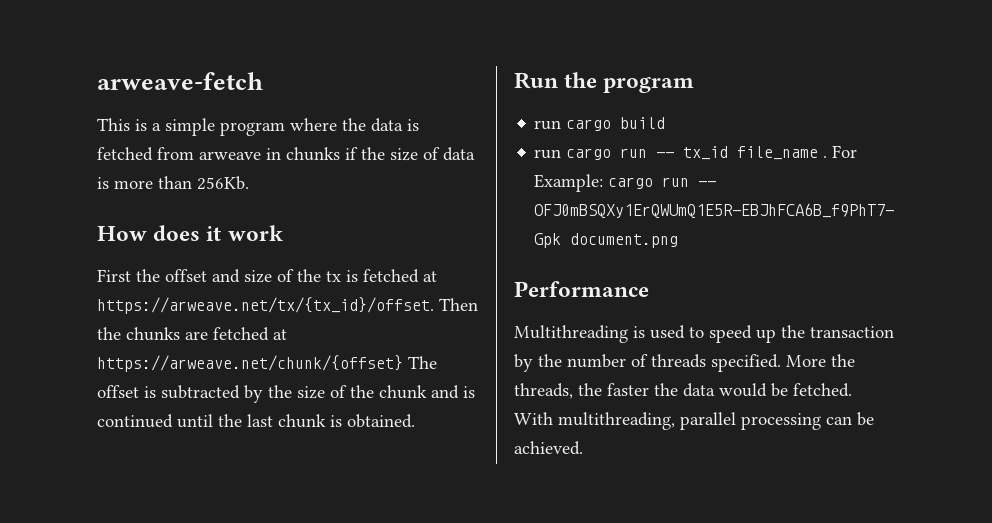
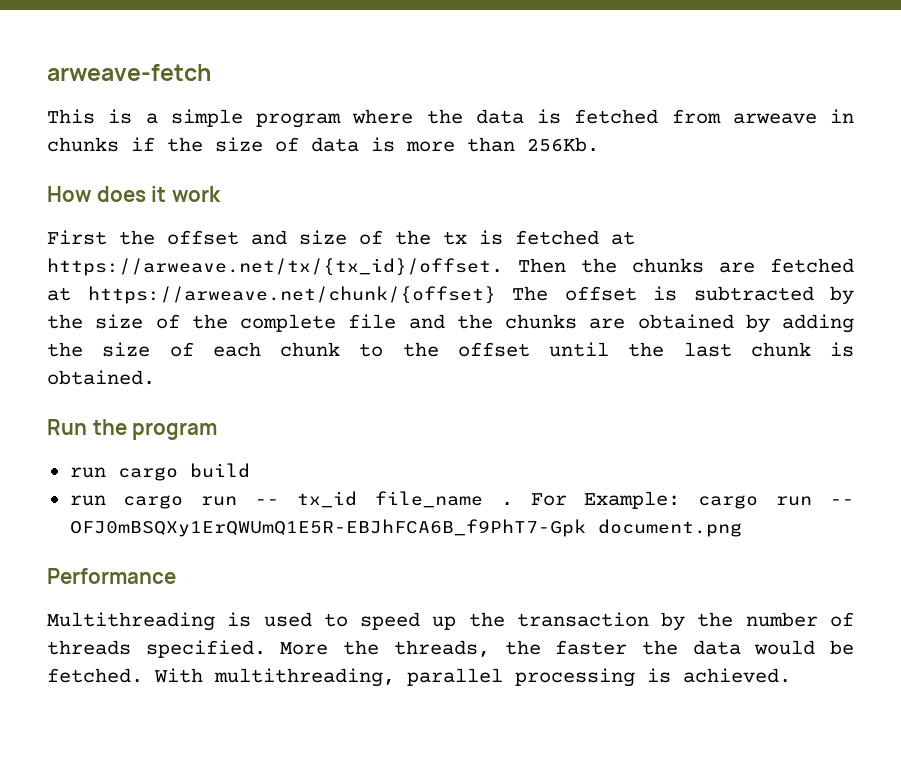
- First the offset and size of the tx is fetched at https://arweave.net/tx/{tx_id}/offset. Then the chunks are fetched at https://arweave.net/chunk/{offset} The offset is subtracted by the size of the chunk and is continued until the last chunk is obtained.
+ First the offset and size of the tx is fetched at https://arweave.net/tx/{tx_id}/offset. Then the chunks are fetched at https://arweave.net/chunk/{offset} The offset is subtracted by the size of the complete file and the chunks are obtained by adding the size of each chunk to the offset until the last chunk is obtained.
- With multithreading, parallel processing can be achieved.
+ With multithreading, parallel processing is achieved.

